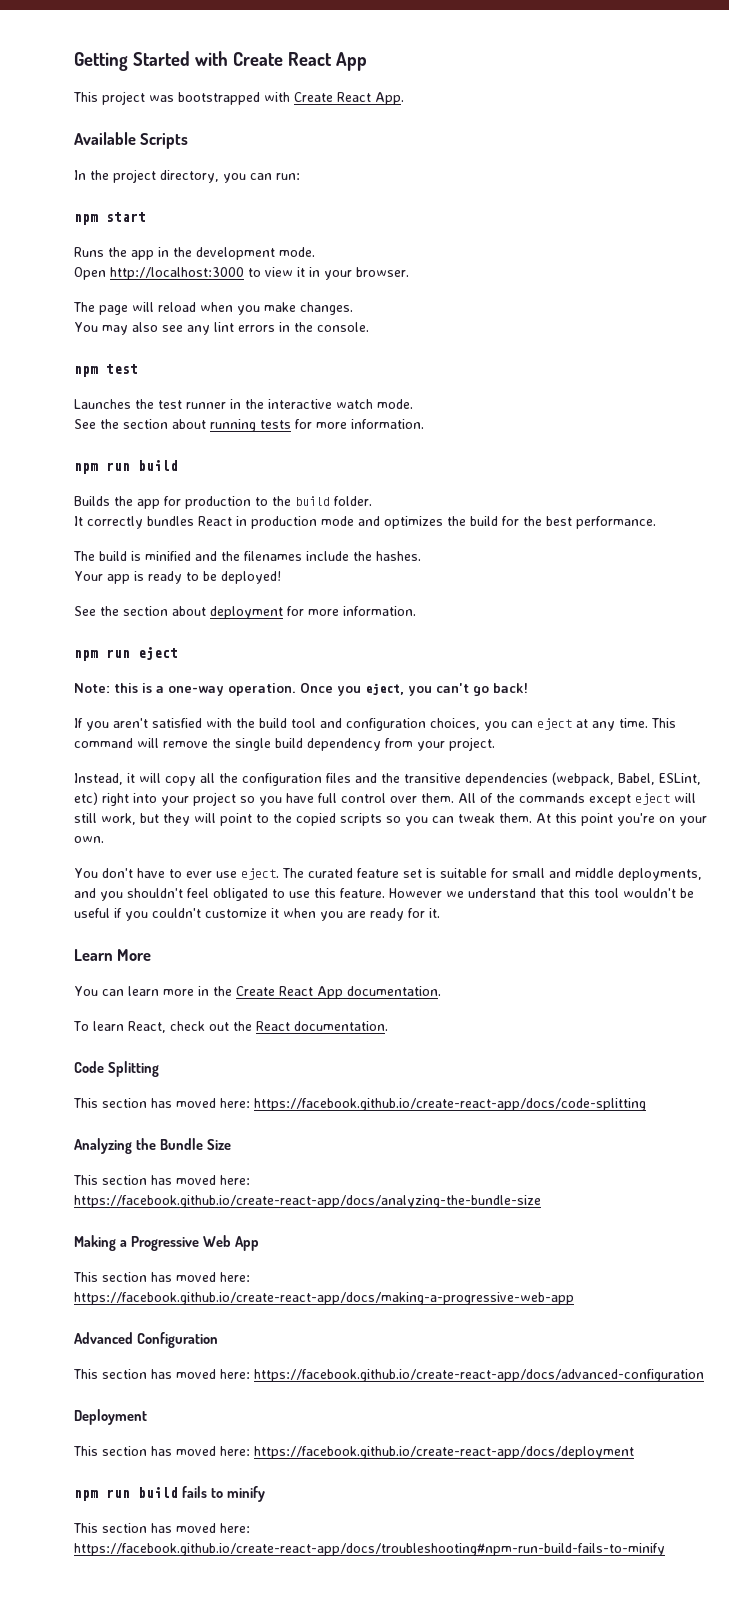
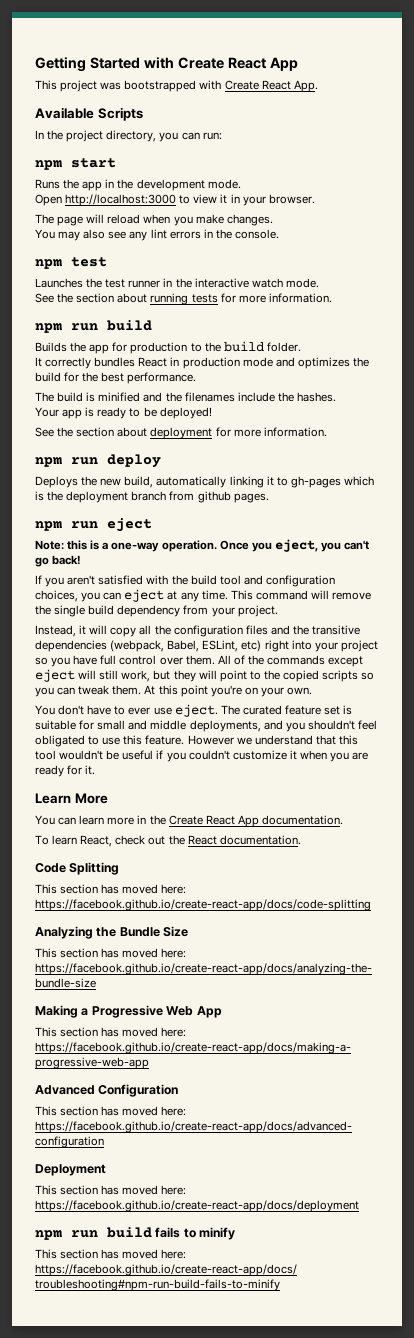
+ npm run deploy
+ Deploys the new build, automatically linking it to gh-pages which is the deployment branch from github pages.

